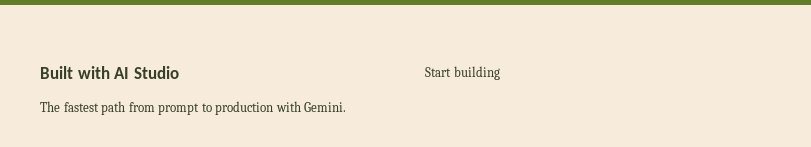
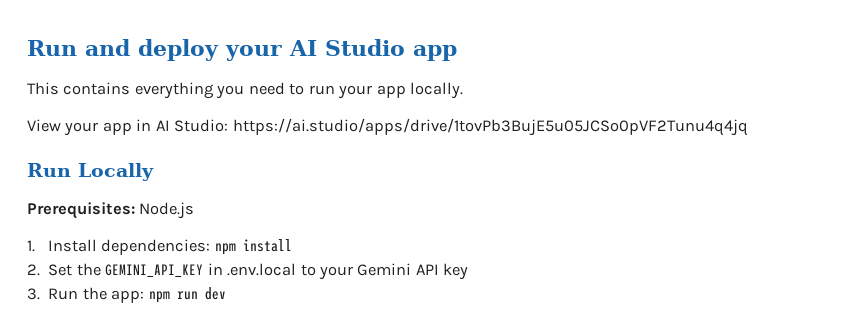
- Built with AI Studio
- The fastest path from prompt to production with Gemini.
- Start building
+ Run and deploy your AI Studio app
+ This contains everything you need to run your app locally.
+ View your app in AI Studio: https://ai.studio/apps/drive/1tovPb3BujE5u05JCSo0pVF2Tunu4q4jq
+ Run Locally
+ Prerequisites: Node.js
+ 1. Install dependencies: npm install
+ 2. Set the GEMINI_API_KEY in .env.local to your Gemini API key
+ 3. Run the app: npm run dev

